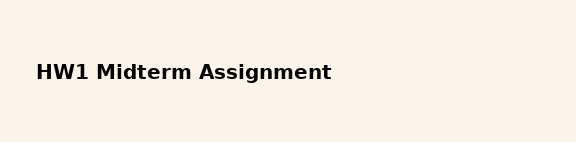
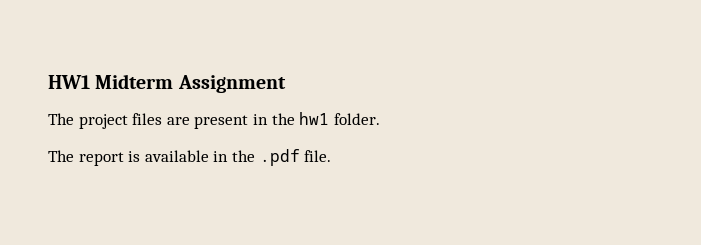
+ The project files are present in the hw1 folder.
+ The report is available in the .pdf file.

